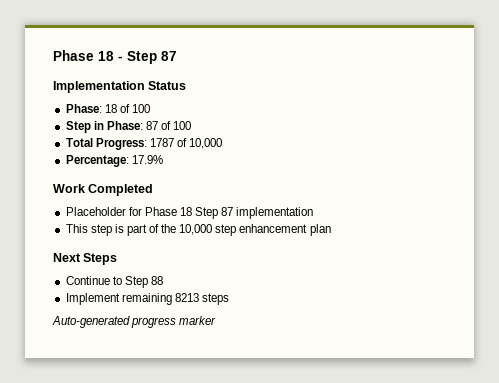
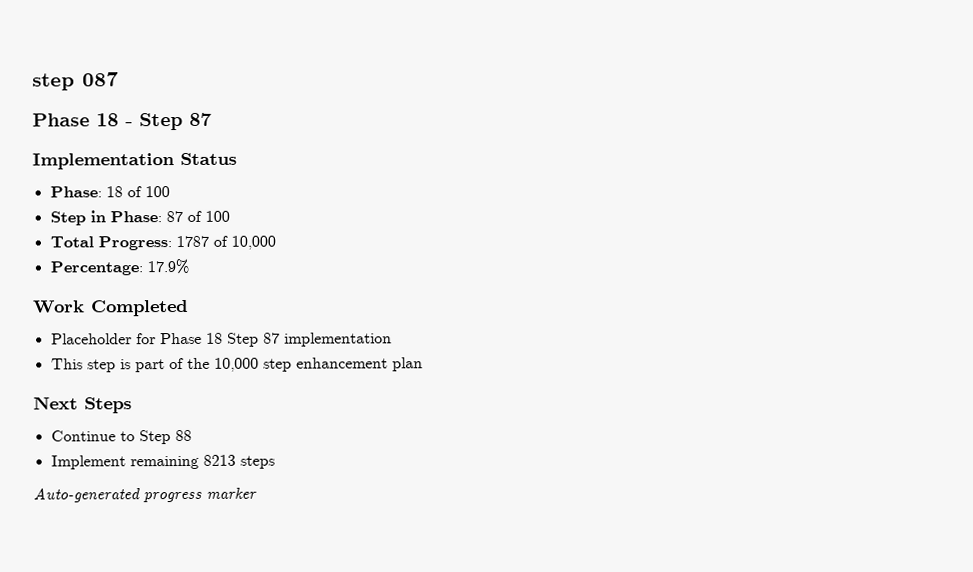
+ step 087

